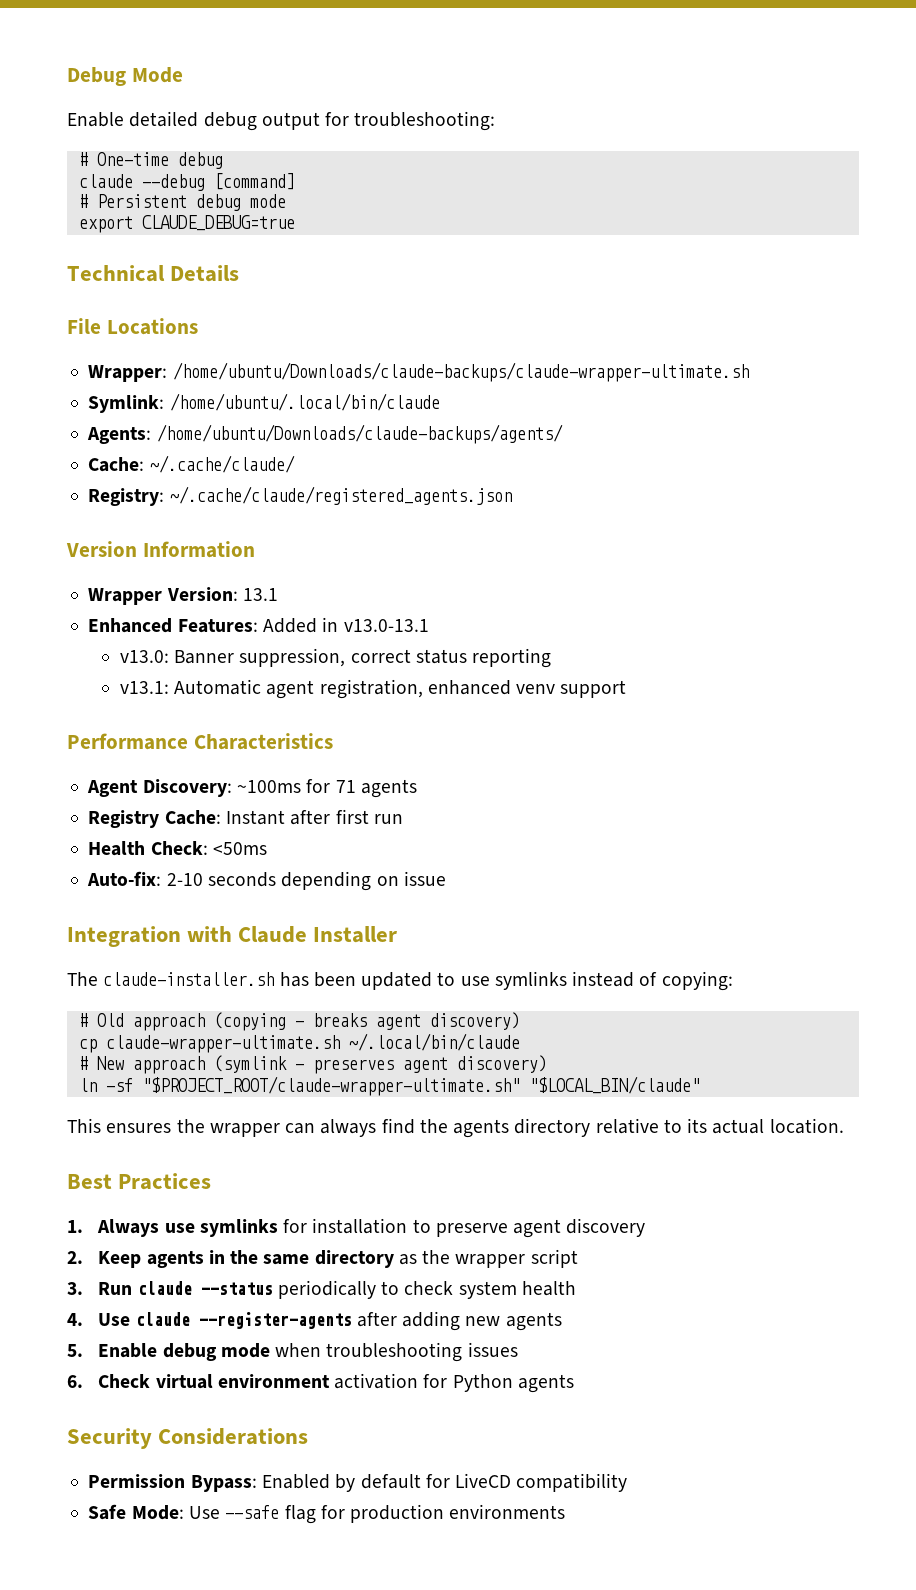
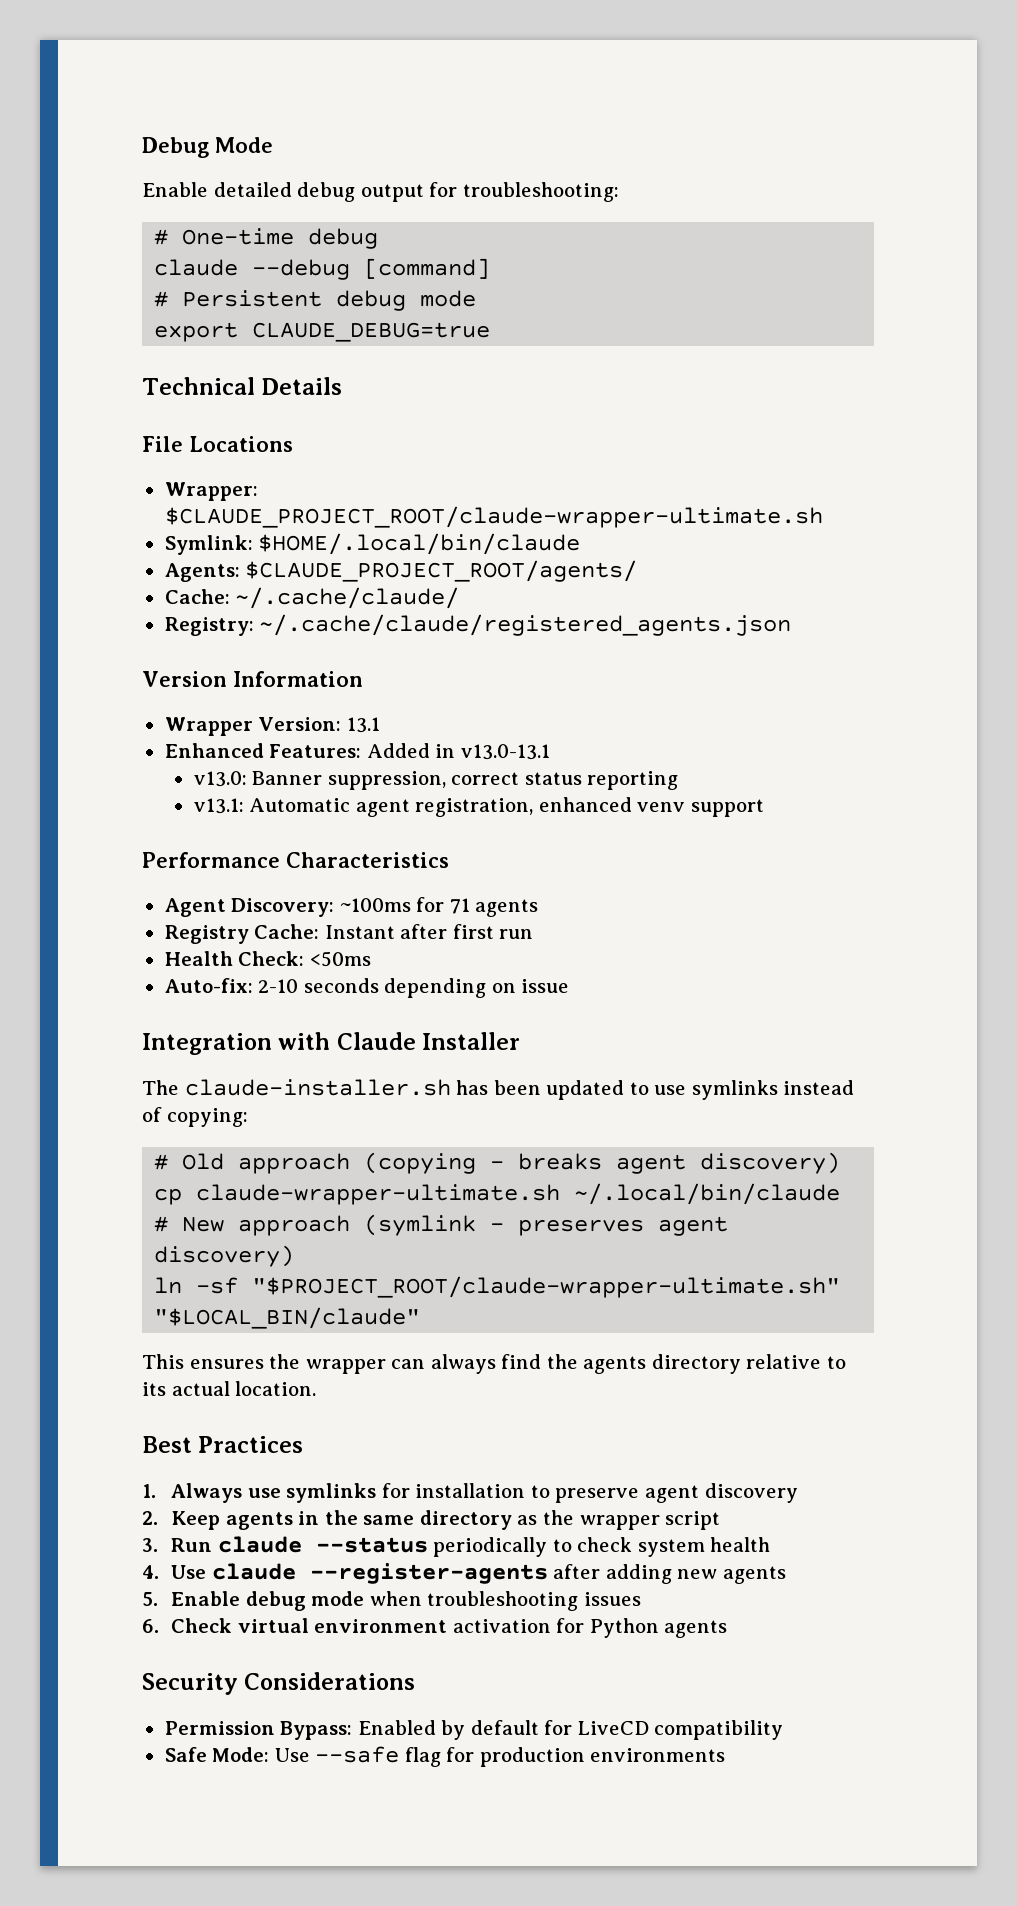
- Wrapper: /home/ubuntu/Downloads/claude-backups/claude-wrapper-ultimate.sh
+ Wrapper: $CLAUDE_PROJECT_ROOT/claude-wrapper-ultimate.sh
- Symlink: /home/ubuntu/.local/bin/claude
+ Symlink: $HOME/.local/bin/claude
- Agents: /home/ubuntu/Downloads/claude-backups/agents/
+ Agents: $CLAUDE_PROJECT_ROOT/agents/

